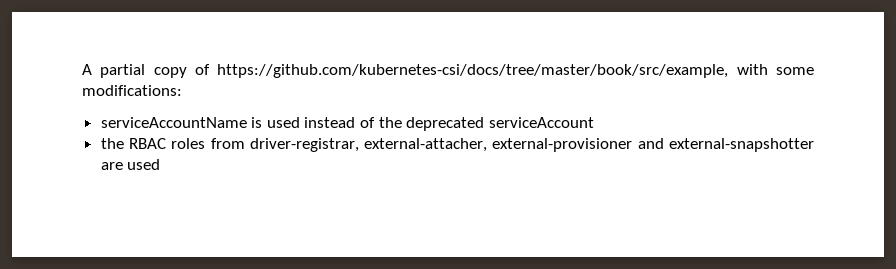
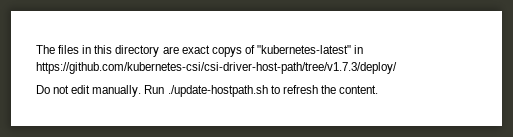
- A partial copy of https://github.com/kubernetes-csi/docs/tree/master/book/src/example, with some modifications:
- serviceAccountName is used instead of the deprecated serviceAccount
- the RBAC roles from driver-registrar, external-attacher, external-provisioner and external-snapshotter are used
+ The files in this directory are exact copys of "kubernetes-latest" in https://github.com/kubernetes-csi/csi-driver-host-path/tree/v1.7.3/deploy/
+ Do not edit manually. Run ./update-hostpath.sh to refresh the content.

